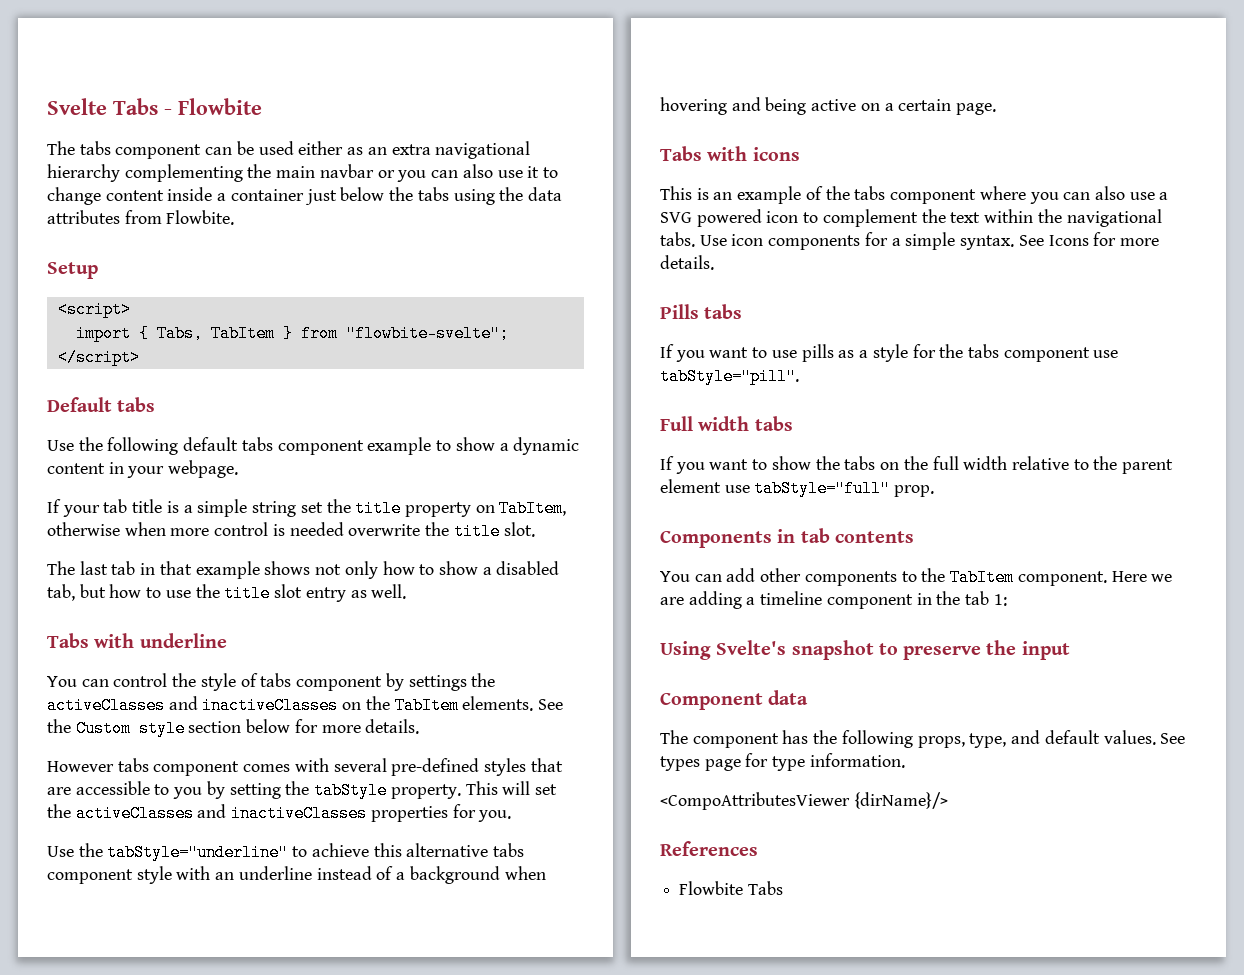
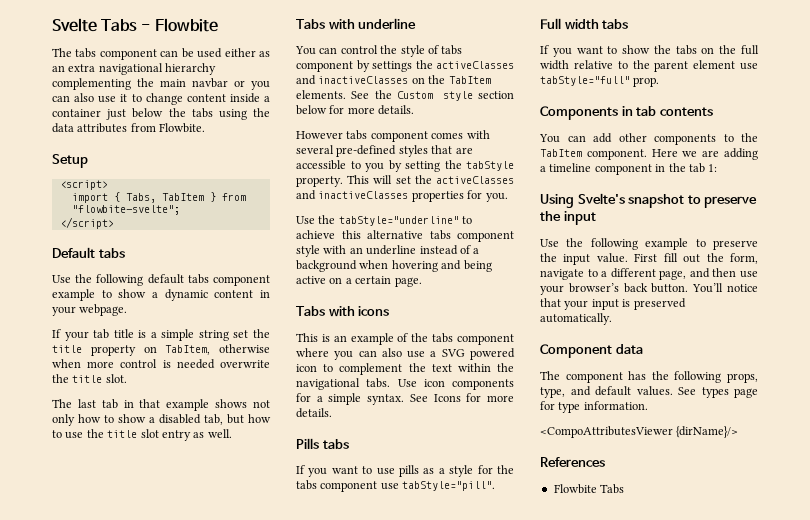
+ Use the following example to preserve the input value. First fill out the form, navigate to a different page, and then use your browser’s back button. You’ll notice that your input is preserved automatically.

